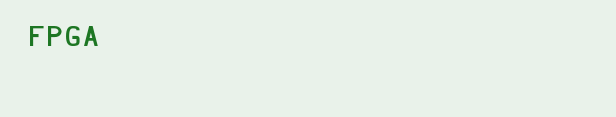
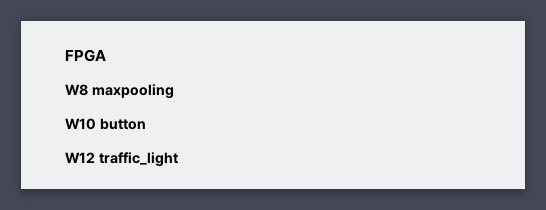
+ W8 maxpooling
+ W10 button
+ W12 traffic_light

